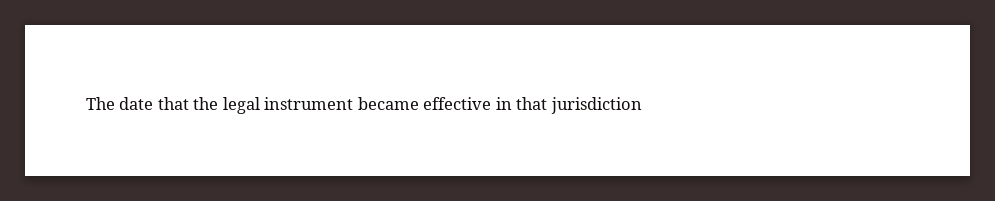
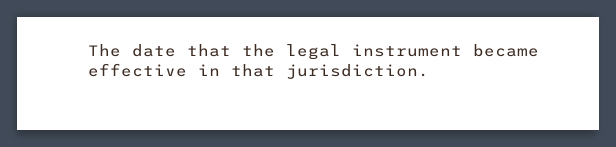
- The date that the legal instrument became effective in that jurisdiction
+ The date that the legal instrument became effective in that jurisdiction.

